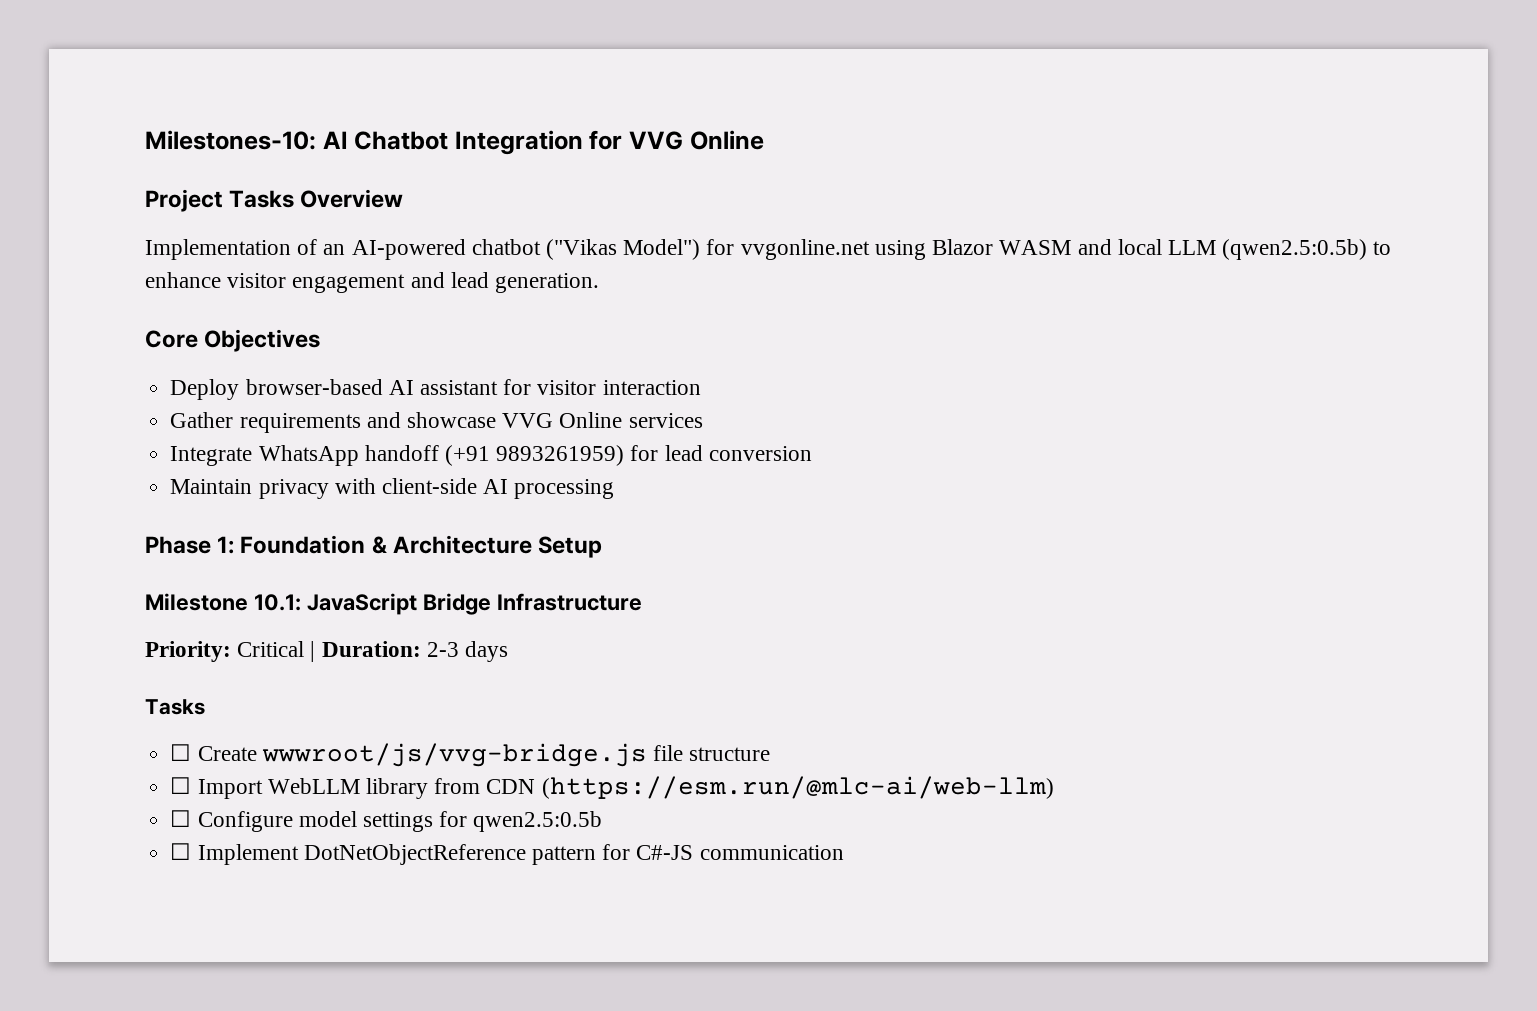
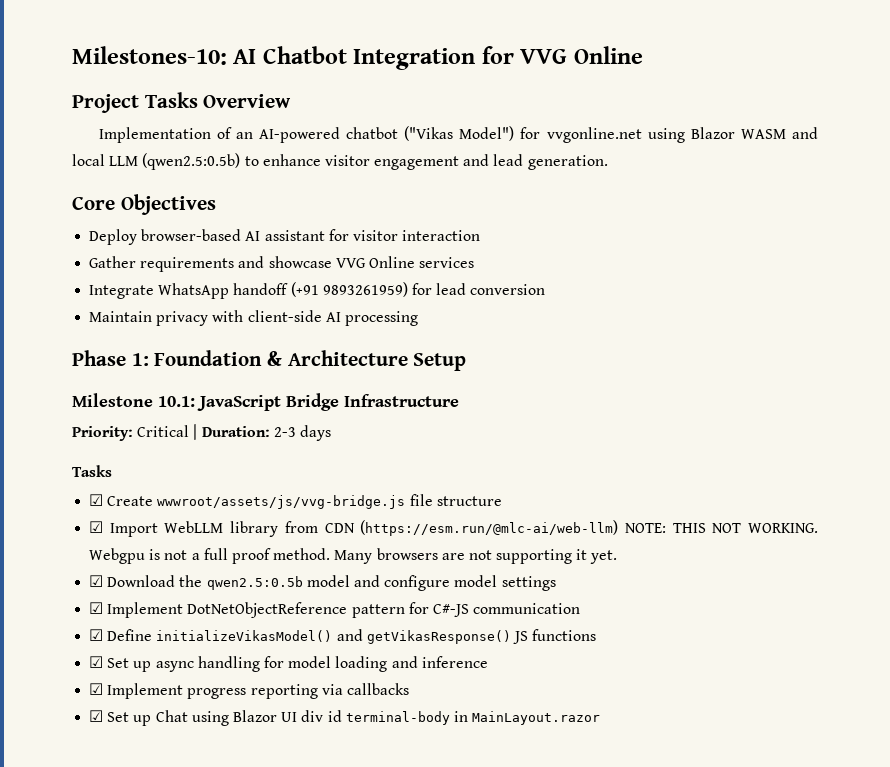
- ☐ Create wwwroot/js/vvg-bridge.js file structure
+ ☑ Create wwwroot/assets/js/vvg-bridge.js file structure
- ☐ Import WebLLM library from CDN (https://esm.run/@mlc-ai/web-llm)
- ☐ Configure model settings for qwen2.5:0.5b
- ☐ Implement DotNetObjectReference pattern for C#-JS communication
+ ☑ Import WebLLM library from CDN (https://esm.run/@mlc-ai/web-llm) NOTE: THIS NOT WORKING. Webgpu is not a full proof method. Many browsers are not supporting it yet.
+ ☑ Download the qwen2.5:0.5b model and configure model settings
+ ☑ Implement DotNetObjectReference pattern for C#-JS communication
+ ☑ Define initializeVikasModel() and getVikasResponse() JS functions
+ ☑ Set up async handling for model loading and inference
+ ☑ Implement progress reporting via callbacks
+ ☑ Set up Chat using Blazor UI div id terminal-body in MainLayout.razor

